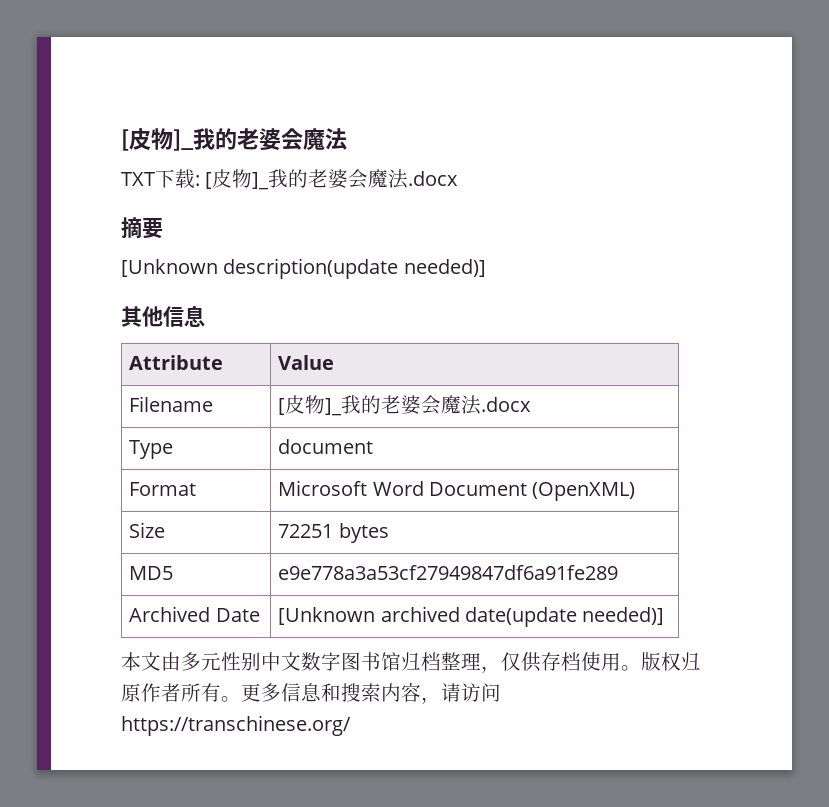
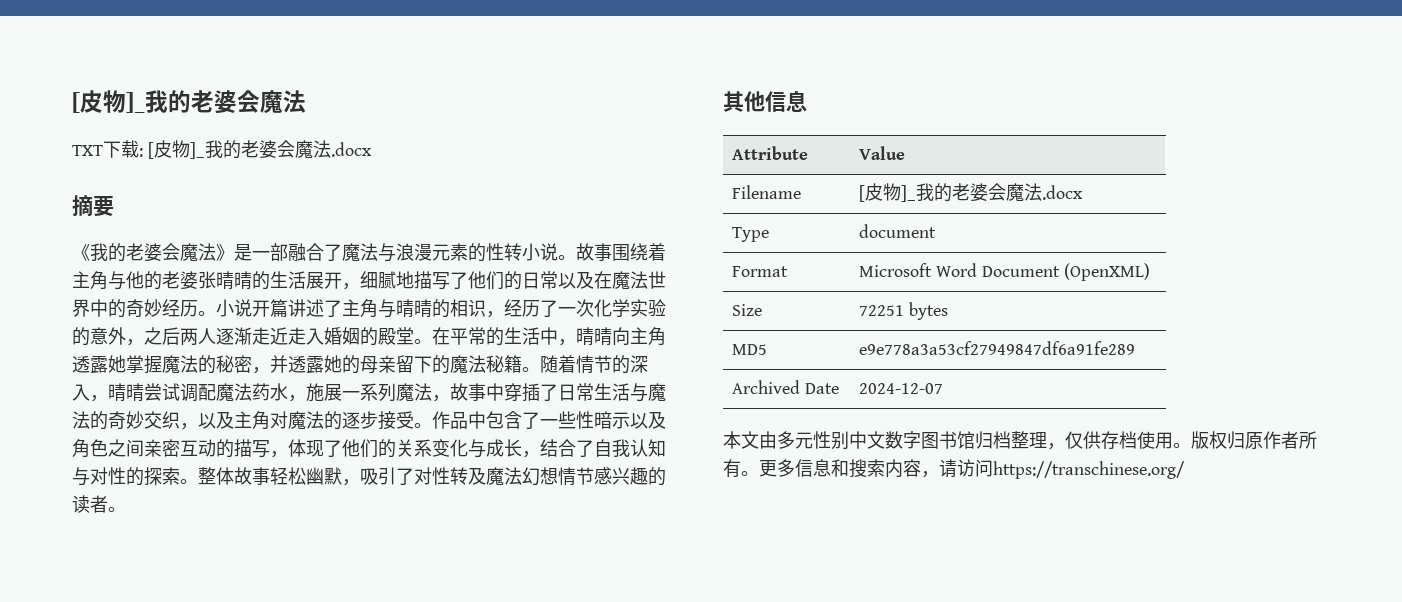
- [Unknown description(update needed)]
+ 《我的老婆会魔法》是一部融合了魔法与浪漫元素的性转小说。故事围绕着主角与他的老婆张晴晴的生活展开，细腻地描写了他们的日常以及在魔法世界中的奇妙经历。小说开篇讲述了主角与晴晴的相识，经历了一次化学实验的意外，之后两人逐渐走近走入婚姻的殿堂。在平常的生活中，晴晴向主角透露她掌握魔法的秘密，并透露她的母亲留下的魔法秘籍。随着情节的深入，晴晴尝试调配魔法药水，施展一系列魔法，故事中穿插了日常生活与魔法的奇妙交织，以及主角对魔法的逐步接受。作品中包含了一些性暗示以及角色之间亲密互动的描写，体现了他们的关系变化与成长，结合了自我认知与对性的探索。整体故事轻松幽默，吸引了对性转及魔法幻想情节感兴趣的读者。
- Archived Date | [Unknown archived date(update needed)]
+ Archived Date | 2024-12-07

